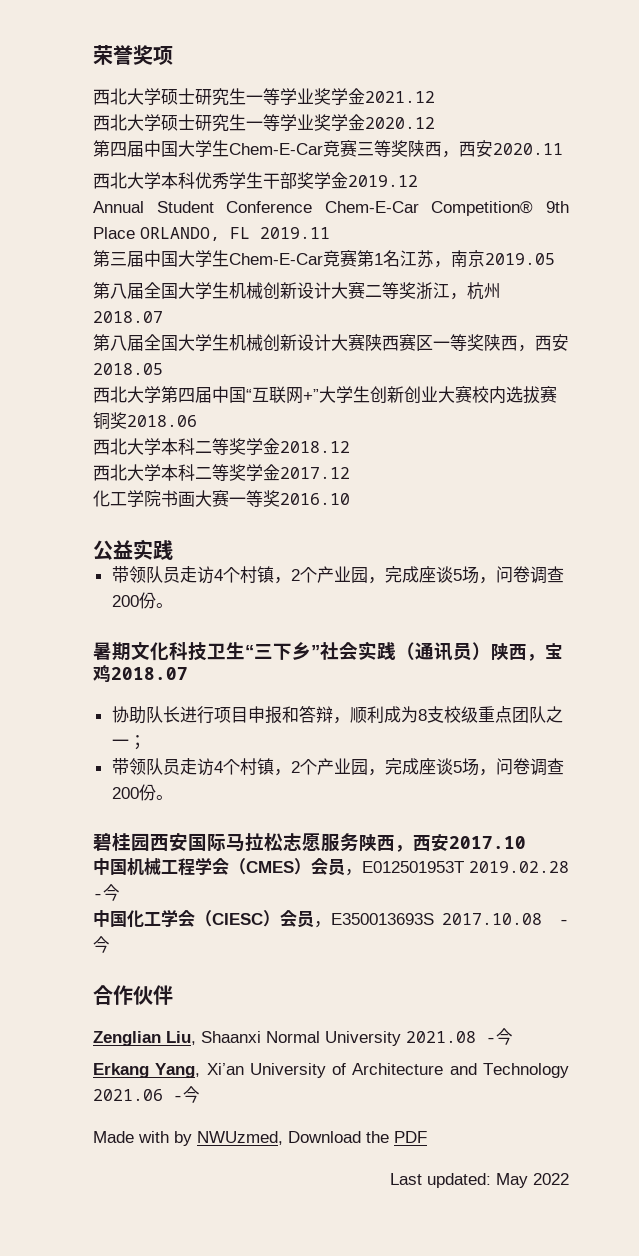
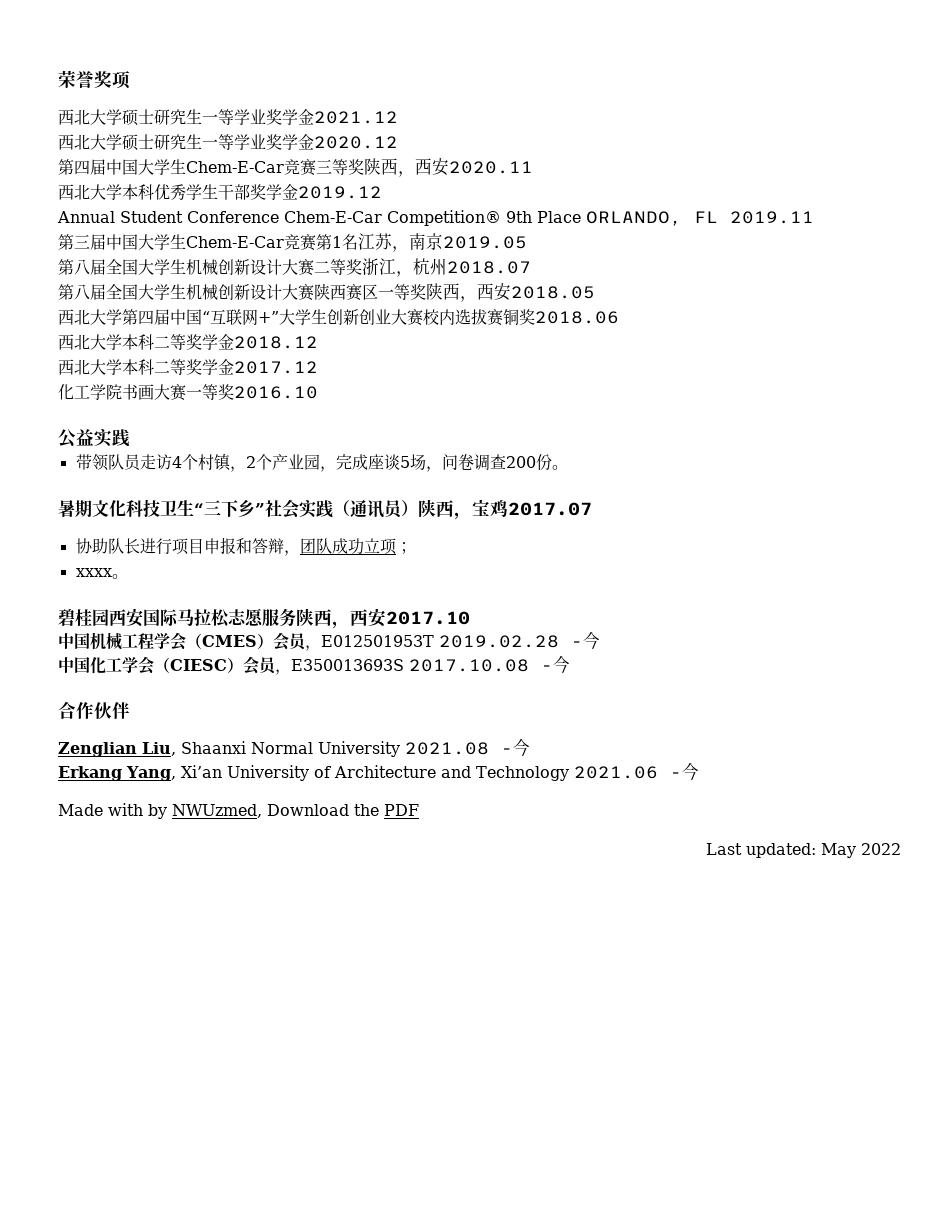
- 暑期文化科技卫生“三下乡”社会实践（通讯员）陕西，宝鸡2018.07
+ 暑期文化科技卫生“三下乡”社会实践（通讯员）陕西，宝鸡2017.07
- 协助队长进行项目申报和答辩，顺利成为8支校级重点团队之一；
- 带领队员走访4个村镇，2个产业园，完成座谈5场，问卷调查200份。
+ 协助队长进行项目申报和答辩，团队成功立项；
+ xxxx。

